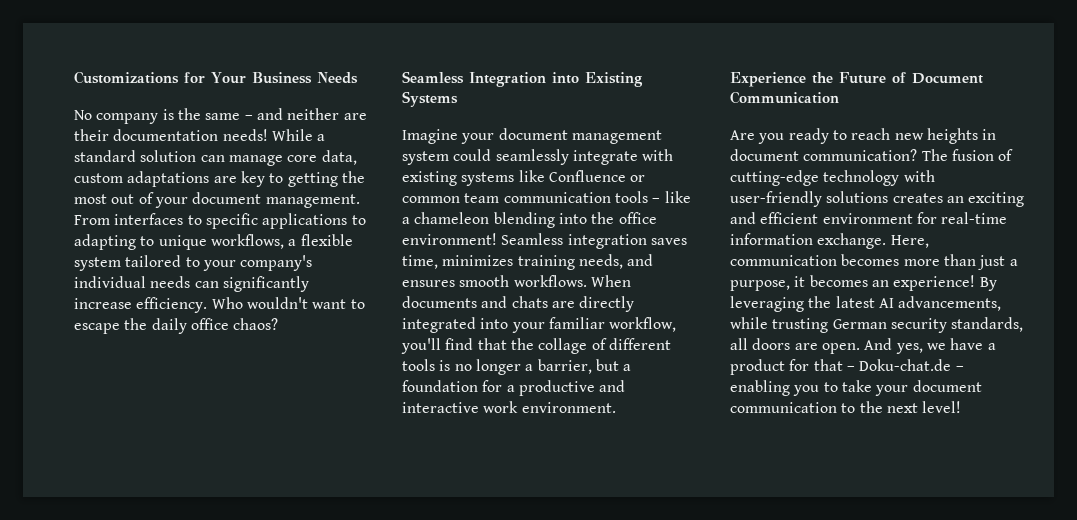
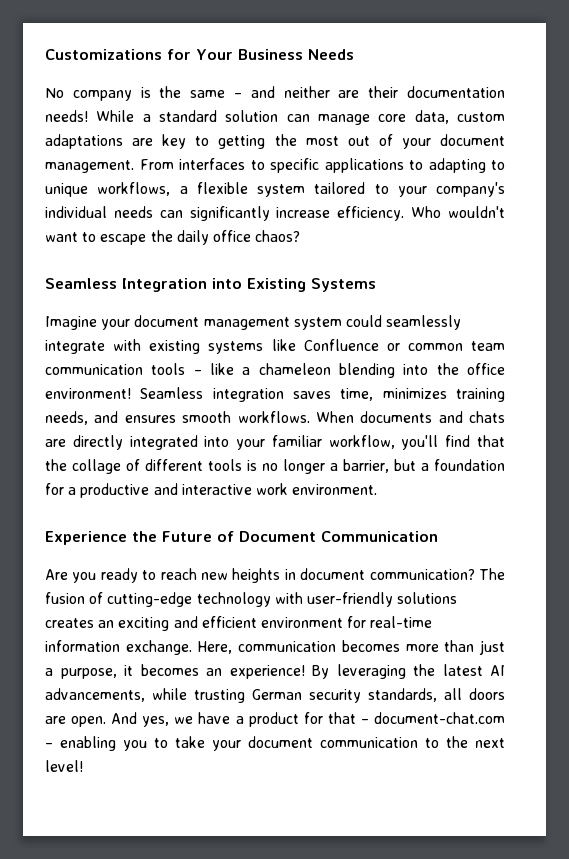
- And yes, we have a product for that – Doku-chat.de – enabling you to take your document communication to the next level!
+ And yes, we have a product for that – document-chat.com – enabling you to take your document communication to the next level!

